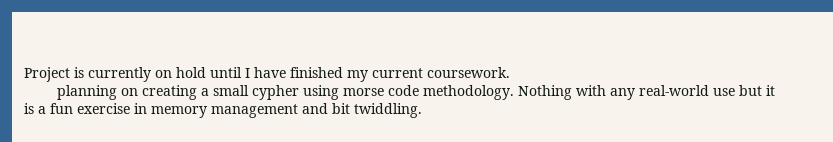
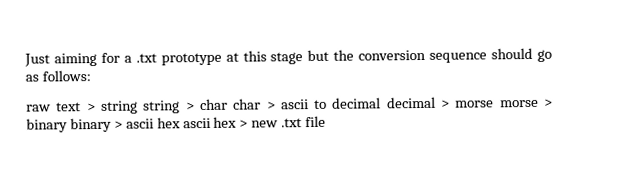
- Project is currently on hold until I have finished my current coursework.
- planning on creating a small cypher using morse code methodology. Nothing with any real-world use but it is a fun exercise in memory management and bit twiddling.
+ Just aiming for a .txt prototype at this stage but the conversion sequence should go as follows:
+ raw text > string string > char char > ascii to decimal decimal > morse morse > binary binary > ascii hex ascii hex > new .txt file

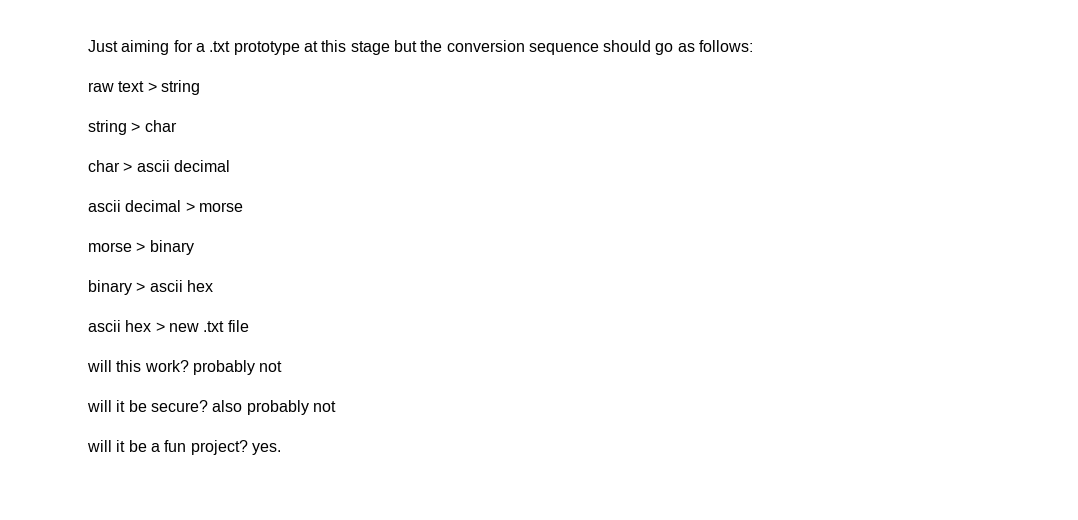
- raw text > string string > char char > ascii to decimal decimal > morse morse > binary binary > ascii hex ascii hex > new .txt file
+ raw text > string
+ string > char
+ char > ascii decimal
+ ascii decimal > morse
+ morse > binary
+ binary > ascii hex
+ ascii hex > new .txt file
+ will this work? probably not
+ will it be secure? also probably not
+ will it be a fun project? yes.

